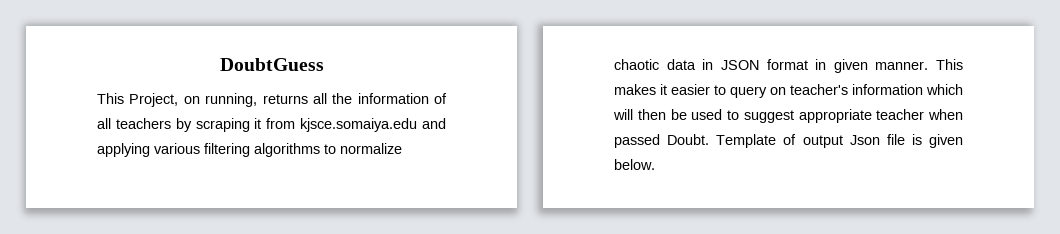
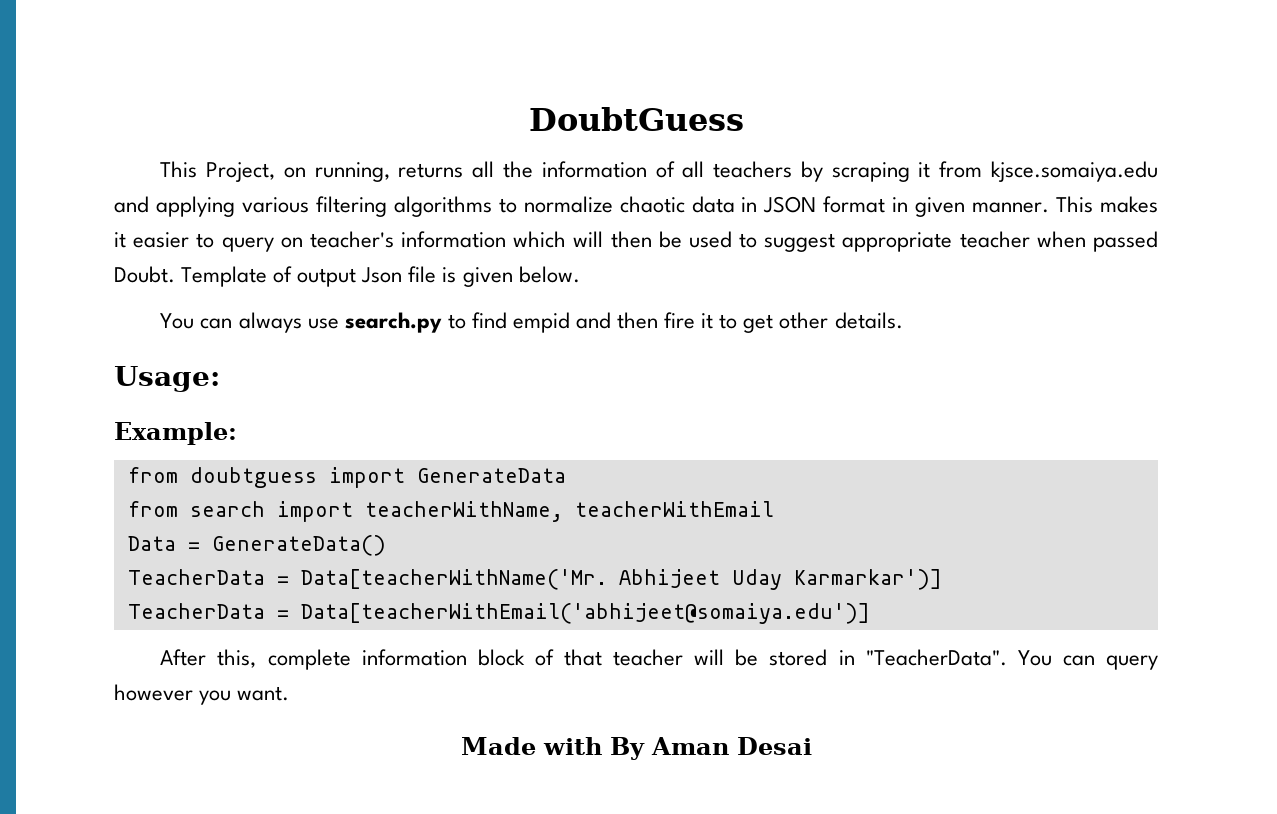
+ You can always use search.py to find empid and then fire it to get other details.
+ Usage:
+ Example:
+ from doubtguess import GenerateData
+ from search import teacherWithName, teacherWithEmail
+ Data = GenerateData()
+ TeacherData = Data[teacherWithName('Mr. Abhijeet Uday Karmarkar')]
+ TeacherData = Data[teacherWithEmail('abhijeet@somaiya.edu')]
+ After this, complete information block of that teacher will be stored in "TeacherData". You can query however you want.
+ Made with By Aman Desai

